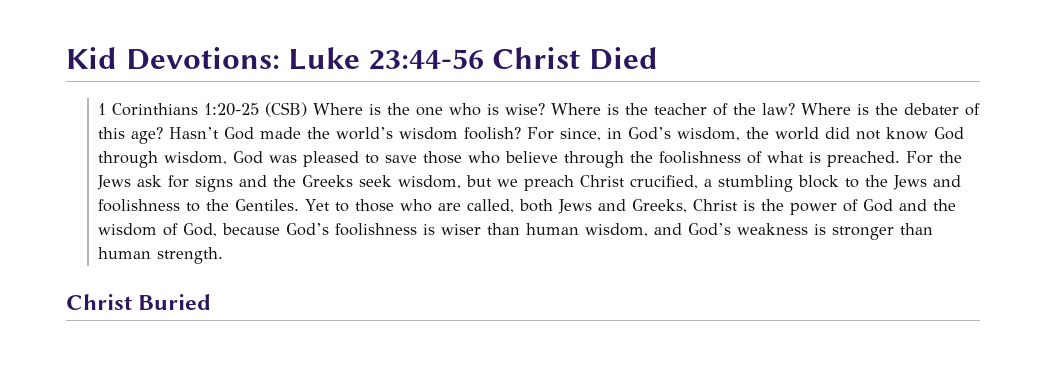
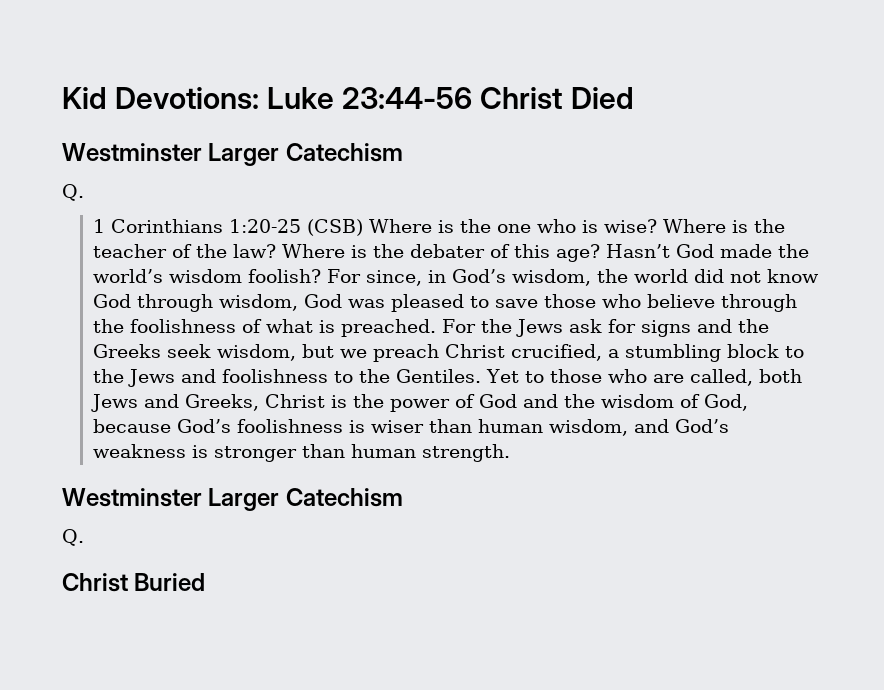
  Kid Devotions: Luke 23:44-56 Christ Died
+ Westminster Larger Catechism
+ Q.
  Yet to those who are called, both Jews and Greeks, Christ is the power of God and the wisdom of God, because God’s foolishness is wiser than human wisdom, and God’s weakness is stronger than human strength.
+ Westminster Larger Catechism
+ Q.

